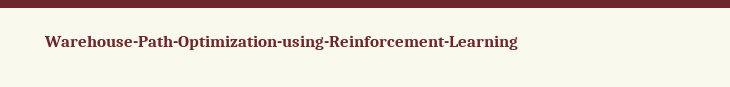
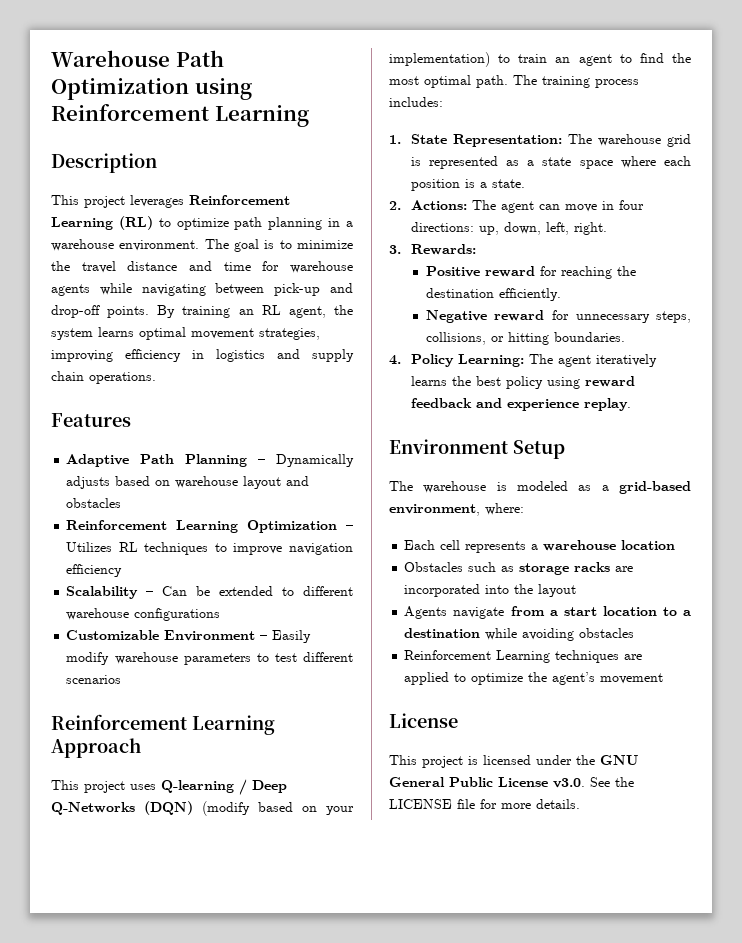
- Warehouse-Path-Optimization-using-Reinforcement-Learning
+ Warehouse Path Optimization using Reinforcement Learning
+ Description
+ This project leverages Reinforcement Learning (RL) to optimize path planning in a warehouse environment. The goal is to minimize the travel distance and time for warehouse agents while navigating between pick-up and drop-off points. By training an RL agent, the system learns optimal movement strategies, improving efficiency in logistics and supply chain operations.
+ Features
+ Adaptive Path Planning – Dynamically adjusts based on warehouse layout and obstacles
+ Reinforcement Learning Optimization – Utilizes RL techniques to improve navigation efficiency
+ Scalability – Can be extended to different warehouse configurations
+ Customizable Environment – Easily modify warehouse parameters to test different scenarios
+ Reinforcement Learning Approach
+ This project uses Q-learning / Deep Q-Networks (DQN) (modify based on your implementation) to train an agent to find the most optimal path. The training process includes:
+ 1. State Representation: The warehouse grid is represented as a state space where each position is a state.
+ 2. Actions: The agent can move in four directions: up, down, left, right.
+ 3. Rewards:
+ Positive reward for reaching the destination efficiently.
+ Negative reward for unnecessary steps, collisions, or hitting boundaries.
+ 4. Policy Learning: The agent iteratively learns the best policy using reward feedback and experience replay.
+ Environment Setup
+ The warehouse is modeled as a grid-based environment, where:
+ Each cell represents a warehouse location
+ Obstacles such as storage racks are incorporated into the layout
+ Agents navigate from a start location to a destination while avoiding obstacles
+ Reinforcement Learning techniques are applied to optimize the agent’s movement
+ License
+ This project is licensed under the GNU General Public License v3.0. See the LICENSE file for more details.

